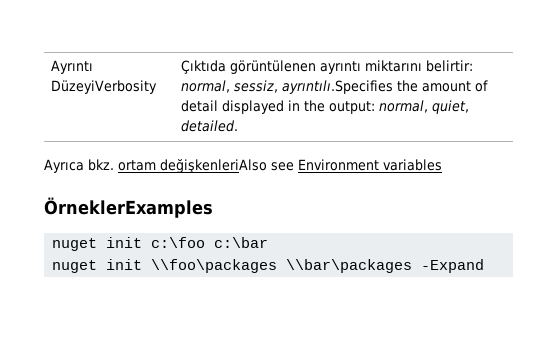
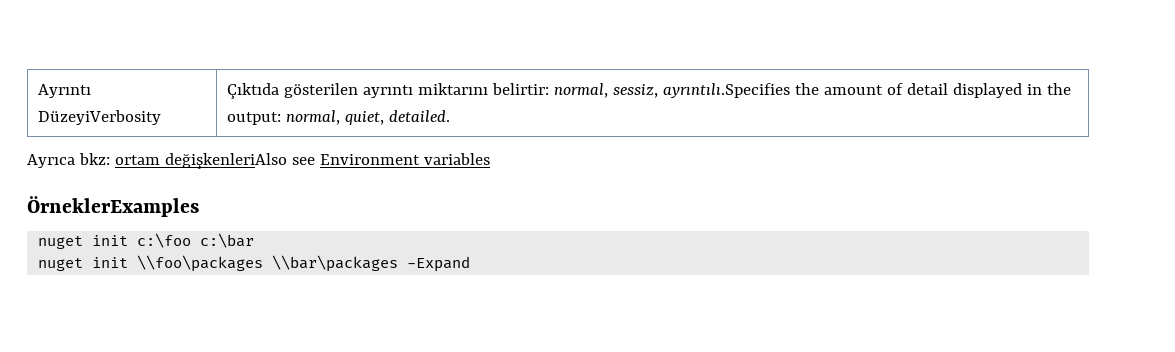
- Ayrıntı DüzeyiVerbosity | Çıktıda görüntülenen ayrıntı miktarını belirtir: normal, sessiz, ayrıntılı.Specifies the amount of detail displayed in the output: normal, quiet, detailed.
+ Ayrıntı DüzeyiVerbosity | Çıktıda gösterilen ayrıntı miktarını belirtir: normal, sessiz, ayrıntılı.Specifies the amount of detail displayed in the output: normal, quiet, detailed.
- Ayrıca bkz. ortam değişkenleriAlso see Environment variables
+ Ayrıca bkz: ortam değişkenleriAlso see Environment variables

